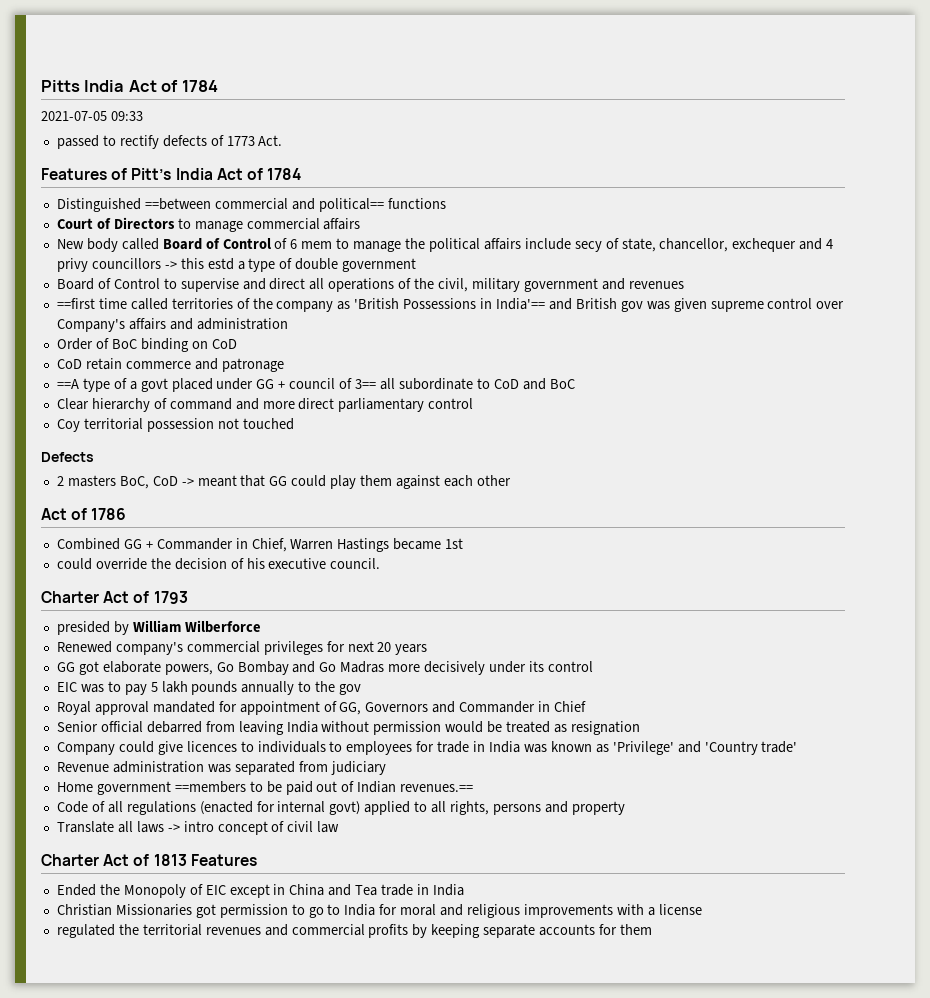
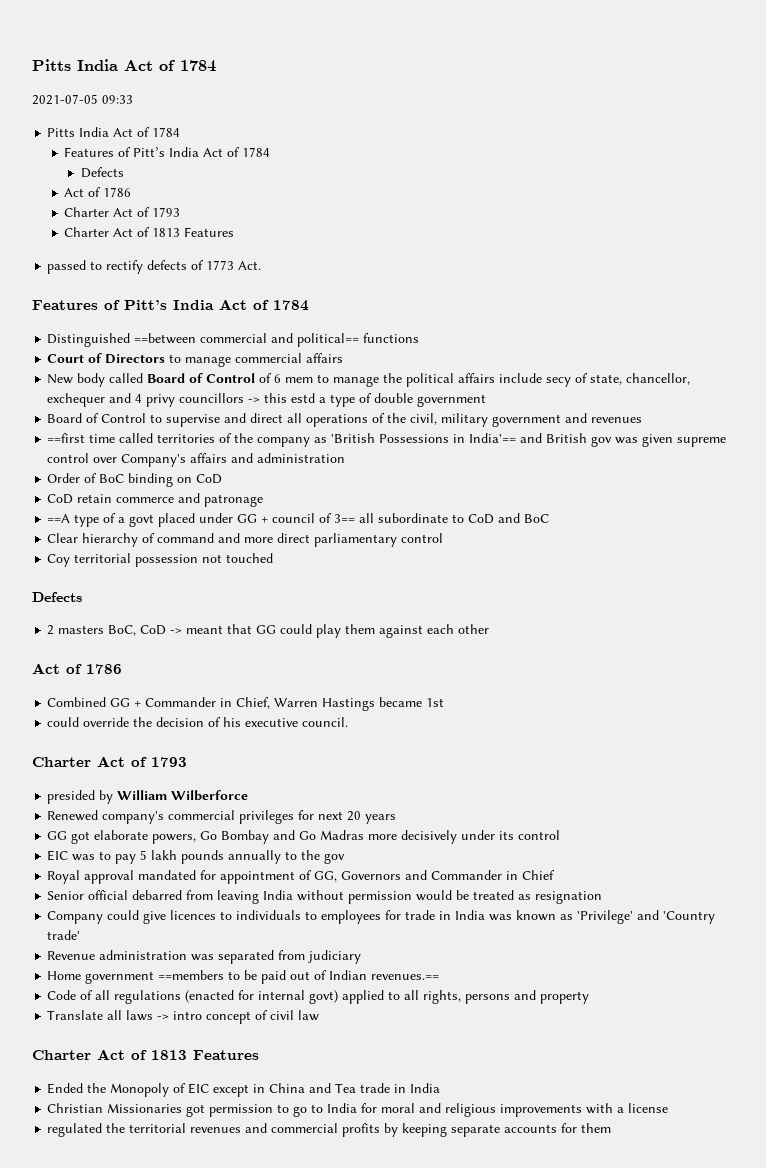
  2021-07-05 09:33
+ Pitts India Act of 1784
+ Features of Pitt’s India Act of 1784
+ Defects
+ Act of 1786
+ Charter Act of 1793
+ Charter Act of 1813 Features

